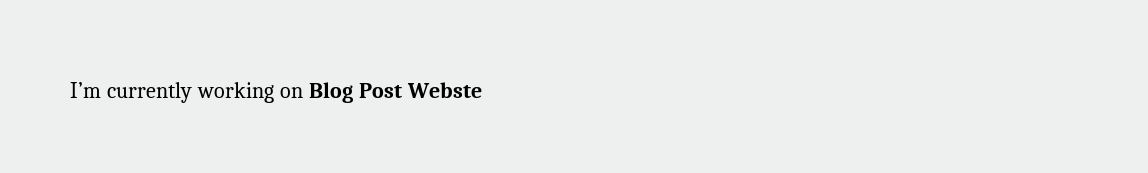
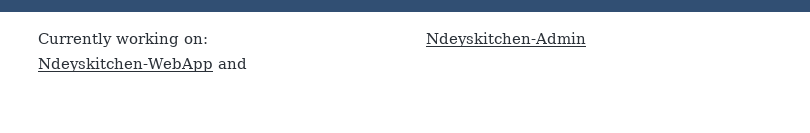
- I’m currently working on Blog Post Webste
+ Currently working on: Ndeyskitchen-WebApp and Ndeyskitchen-Admin

